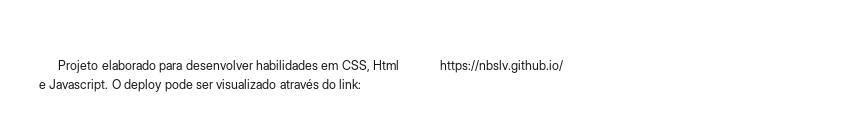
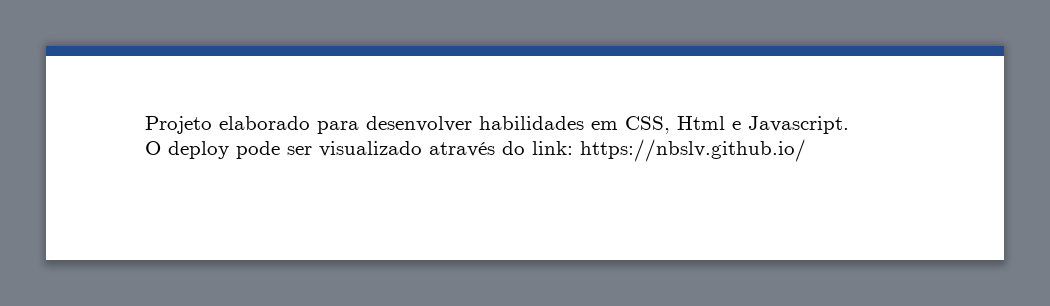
- Projeto elaborado para desenvolver habilidades em CSS, Html e Javascript. O deploy pode ser visualizado através do link: https://nbslv.github.io/
+ Projeto elaborado para desenvolver habilidades em CSS, Html e Javascript.
+ O deploy pode ser visualizado através do link: https://nbslv.github.io/

